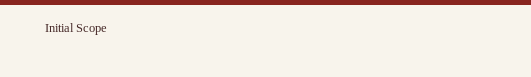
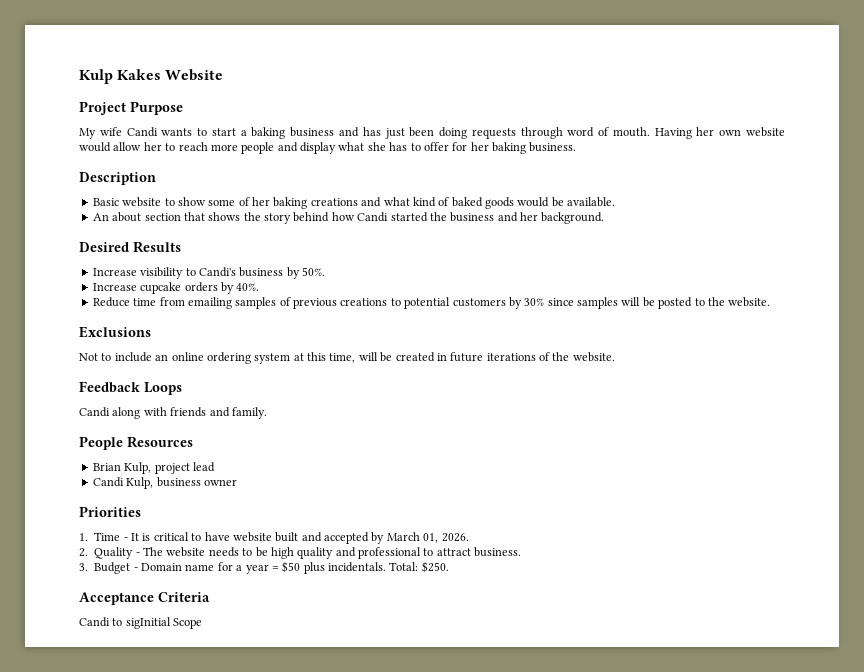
- Initial Scope
+ Kulp Kakes Website
+ Project Purpose
+ My wife Candi wants to start a baking business and has just been doing requests through word of mouth. Having her own website would allow her to reach more people and display what she has to offer for her baking business.
+ Description
+ Basic website to show some of her baking creations and what kind of baked goods would be available.
+ An about section that shows the story behind how Candi started the business and her background.
+ Desired Results
+ Increase visibility to Candi's business by 50%.
+ Increase cupcake orders by 40%.
+ Reduce time from emailing samples of previous creations to potential customers by 30% since samples will be posted to the website.
+ Exclusions
+ Not to include an online ordering system at this time, will be created in future iterations of the website.
+ Feedback Loops
+ Candi along with friends and family.
+ People Resources
+ Brian Kulp, project lead
+ Candi Kulp, business owner
+ Priorities
+ 1. Time - It is critical to have website built and accepted by March 01, 2026.
+ 2. Quality - The website needs to be high quality and professional to attract business.
+ 3. Budget - Domain name for a year = $50 plus incidentals. Total: $250.
+ Acceptance Criteria
+ Candi to sigInitial Scope

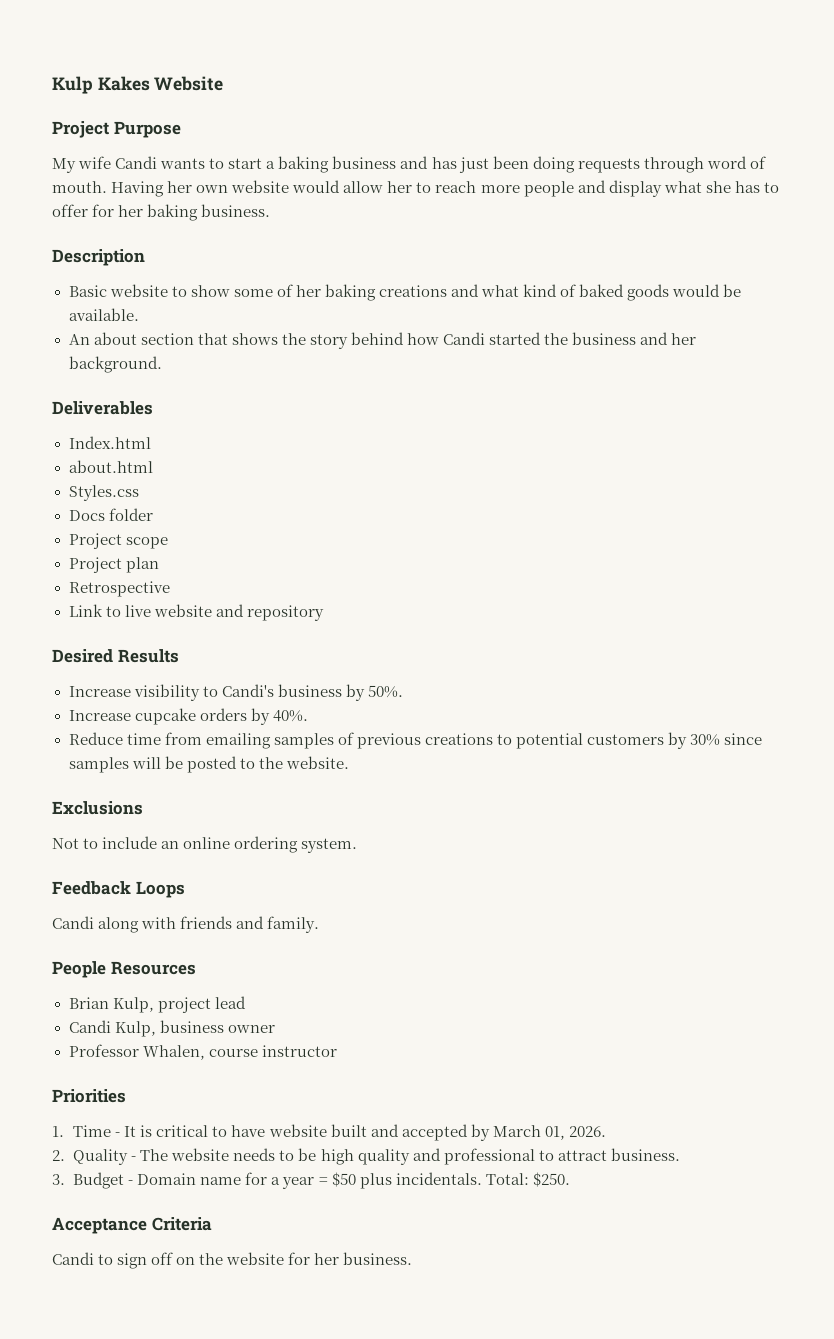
+ Deliverables
+ Index.html
+ about.html
+ Styles.css
+ Docs folder
+ Project scope
+ Project plan
+ Retrospective
+ Link to live website and repository
- Not to include an online ordering system at this time, will be created in future iterations of the website.
+ Not to include an online ordering system.
+ Professor Whalen, course instructor
- Candi to sigInitial Scope
+ Candi to sign off on the website for her business.

